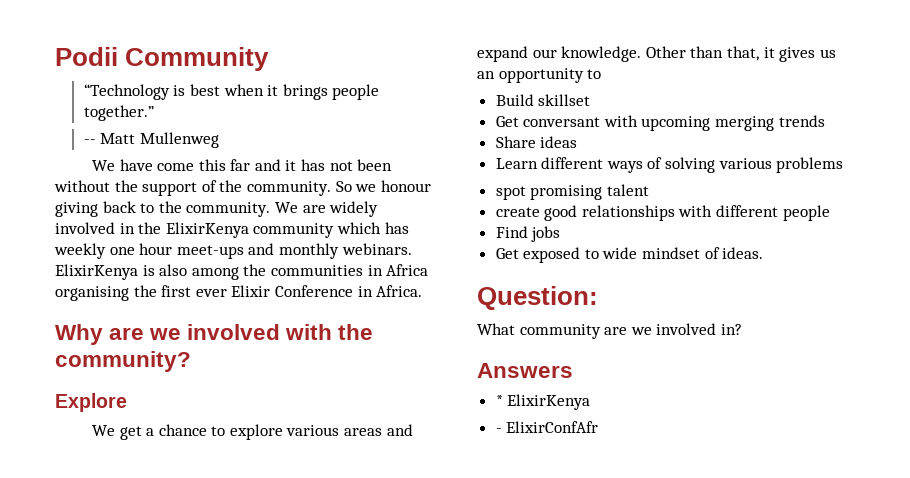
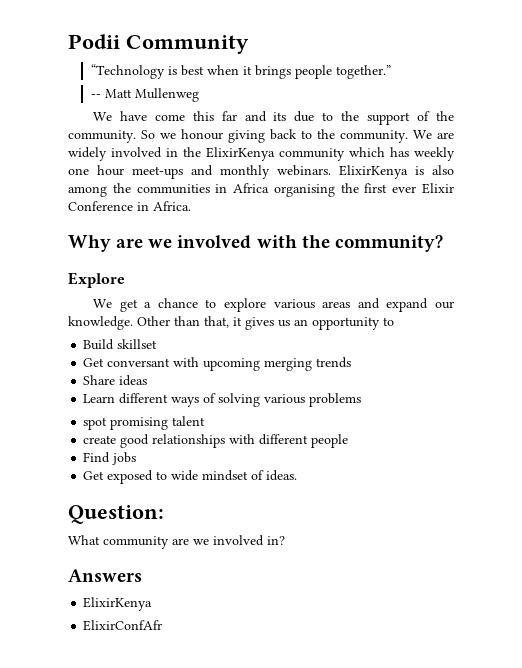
- We have come this far and it has not been without the support of the community.
+ We have come this far and its due to the support of the community.
  Answers
- * ElixirKenya
+ ElixirKenya
- - ElixirConfAfr
+ ElixirConfAfr

